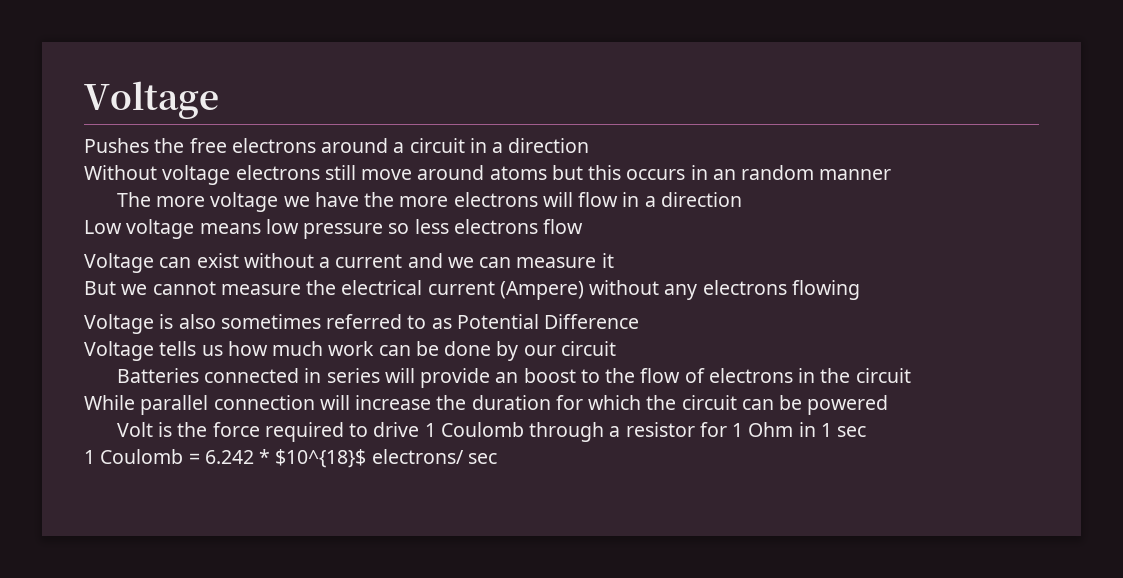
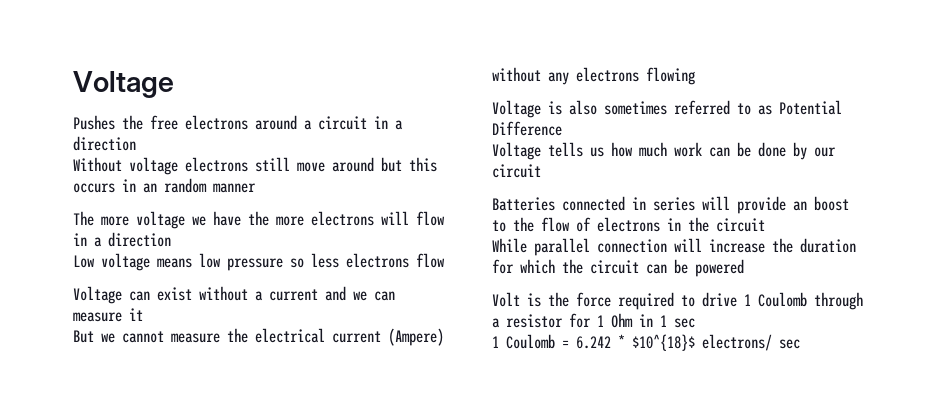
- Without voltage electrons still move around atoms but this occurs in an random manner
+ Without voltage electrons still move around but this occurs in an random manner

